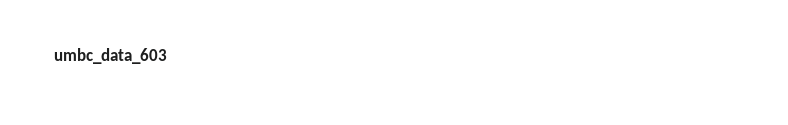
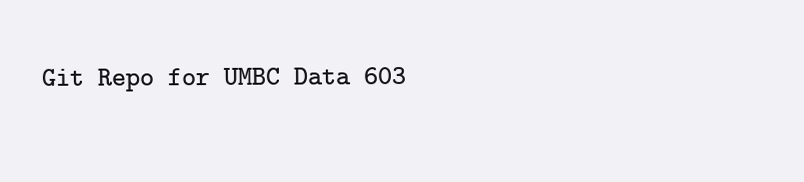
- umbc_data_603
+ Git Repo for UMBC Data 603

